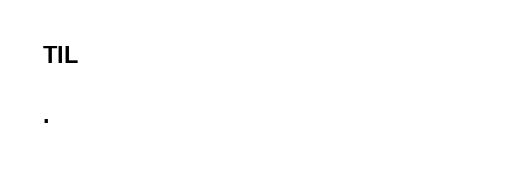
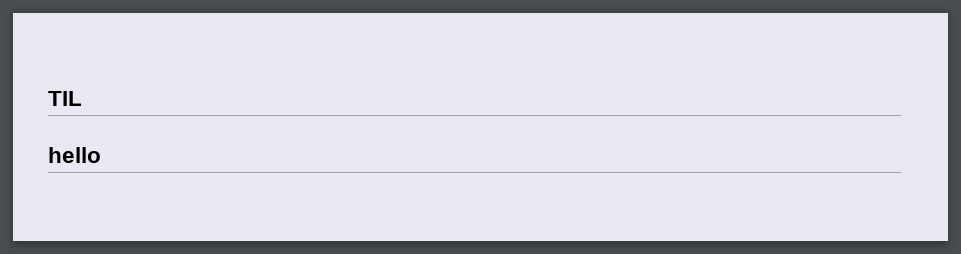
- .
+ hello

